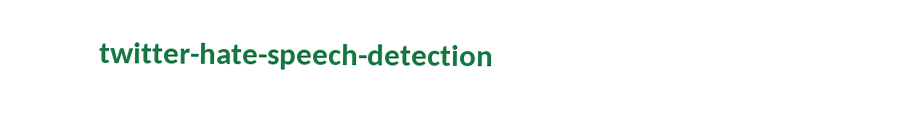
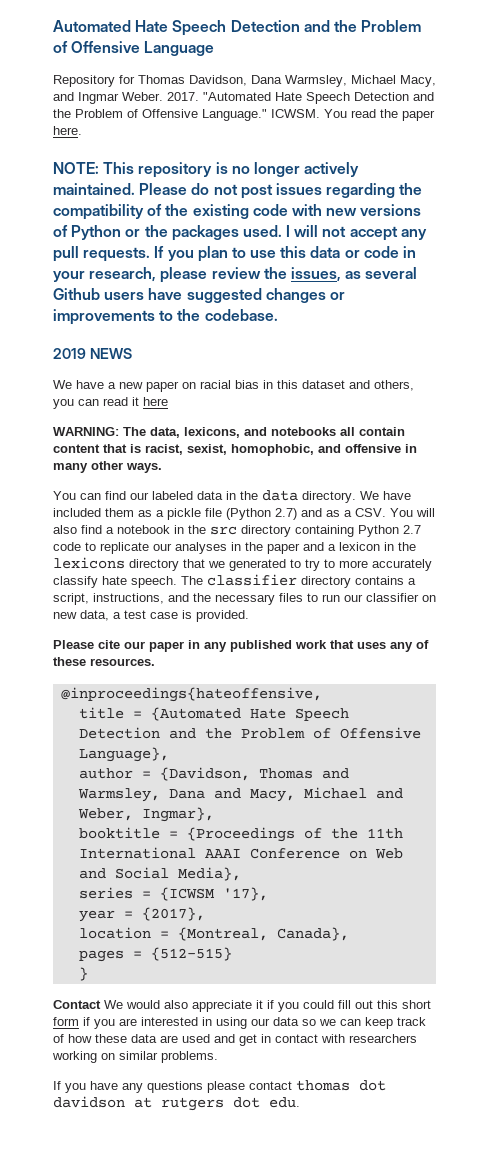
- twitter-hate-speech-detection
+ Automated Hate Speech Detection and the Problem of Offensive Language
+ Repository for Thomas Davidson, Dana Warmsley, Michael Macy, and Ingmar Weber. 2017. "Automated Hate Speech Detection and the Problem of Offensive Language." ICWSM. You read the paper here.
+ NOTE: This repository is no longer actively maintained. Please do not post issues regarding the compatibility of the existing code with new versions of Python or the packages used. I will not accept any pull requests. If you plan to use this data or code in your research, please review the issues, as several Github users have suggested changes or improvements to the codebase.
+ 2019 NEWS
+ We have a new paper on racial bias in this dataset and others, you can read it here
+ WARNING: The data, lexicons, and notebooks all contain content that is racist, sexist, homophobic, and offensive in many other ways.
+ You can find our labeled data in the data directory. We have included them as a pickle file (Python 2.7) and as a CSV. You will also find a notebook in the src directory containing Python 2.7 code to replicate our analyses in the paper and a lexicon in the lexicons directory that we generated to try to more accurately classify hate speech. The classifier directory contains a script, instructions, and the necessary files to run our classifier on new data, a test case is provided.
+ Please cite our paper in any published work that uses any of these resources.
+ @inproceedings{hateoffensive,
+ title = {Automated Hate Speech Detection and the Problem of Offensive Language},
+ author = {Davidson, Thomas and Warmsley, Dana and Macy, Michael and Weber, Ingmar},
+ booktitle = {Proceedings of the 11th International AAAI Conference on Web and Social Media},
+ series = {ICWSM '17},
+ year = {2017},
+ location = {Montreal, Canada},
+ pages = {512-515}
+ }
+ Contact We would also appreciate it if you could fill out this short form if you are interested in using our data so we can keep track of how these data are used and get in contact with researchers working on similar problems.
+ If you have any questions please contact thomas dot davidson at rutgers dot edu.

